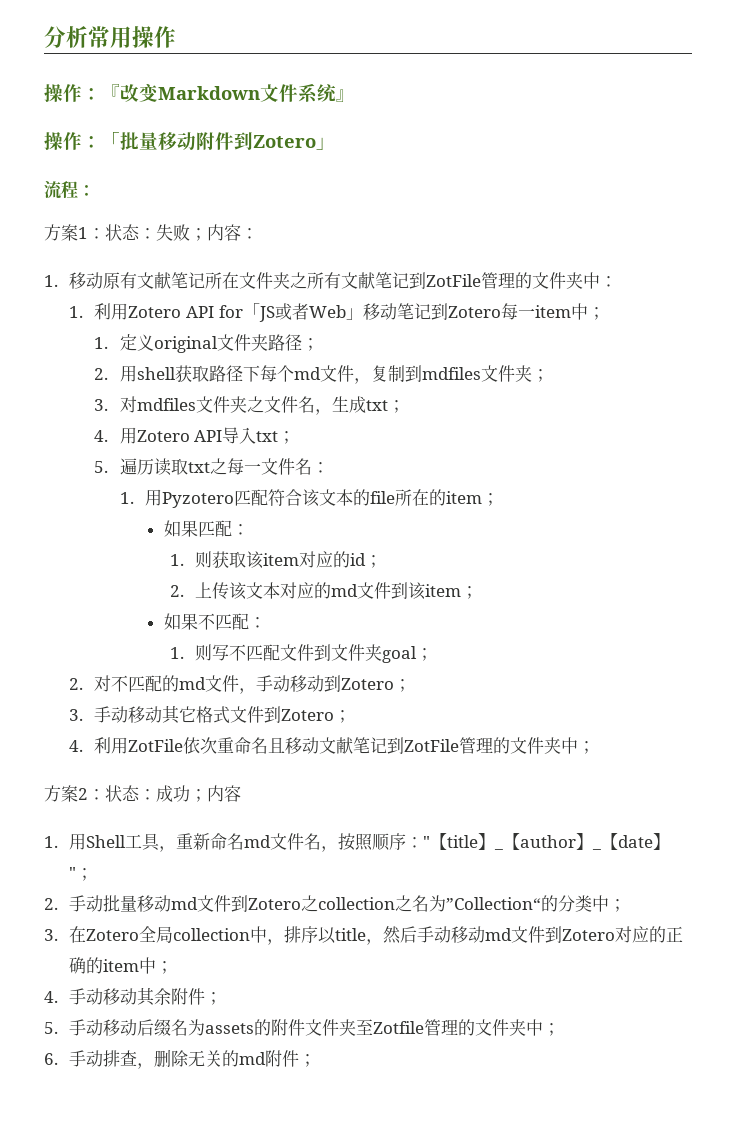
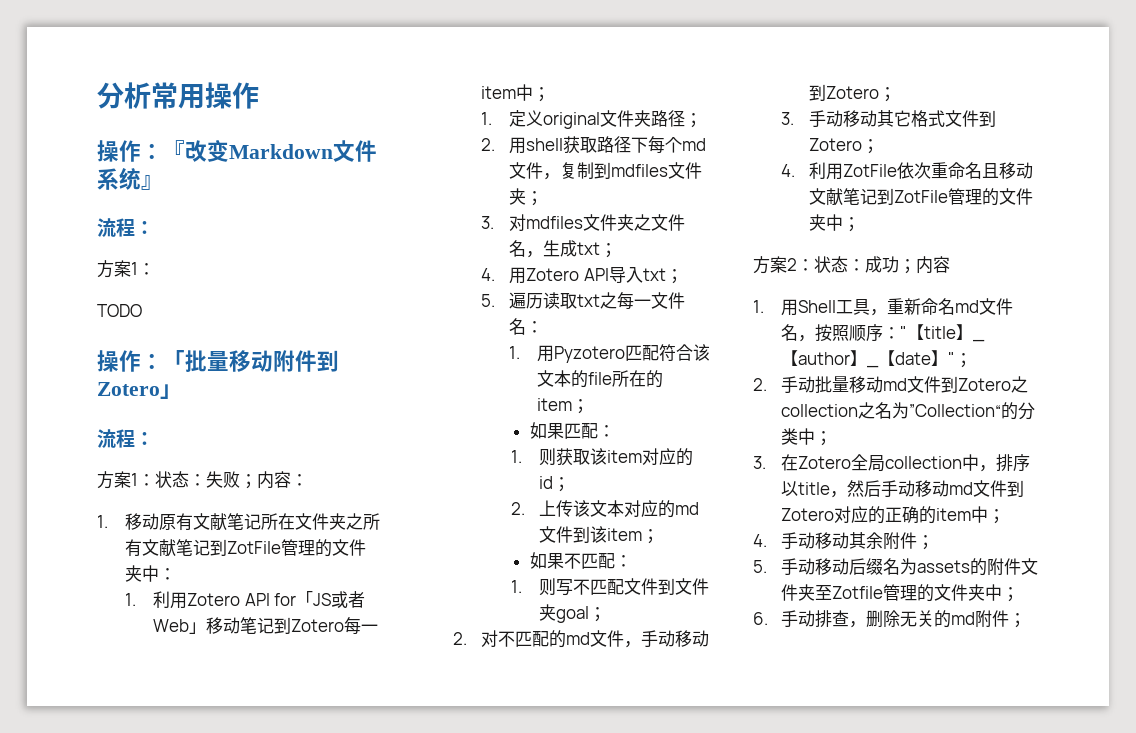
  操作：『改变Markdown文件系统』
+ 流程：
+ 方案1：
+ TODO

